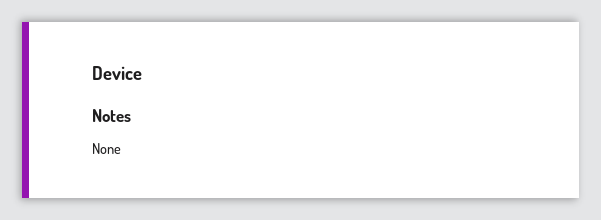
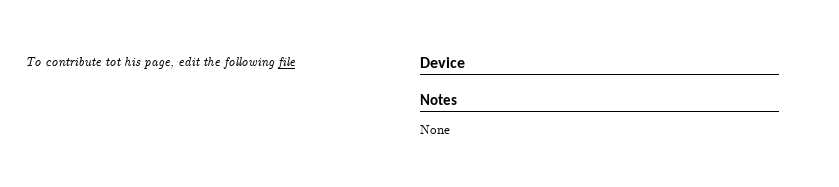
+ To contribute tot his page, edit the following file

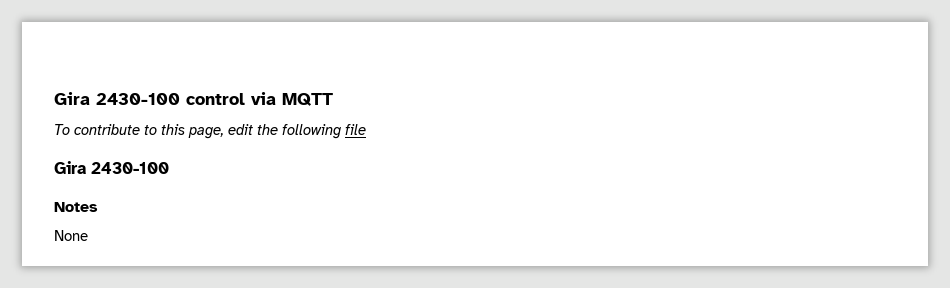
- To contribute tot his page, edit the following file
- Device
+ Gira 2430-100 control via MQTT
+ To contribute to this page, edit the following file
+ Gira 2430-100

